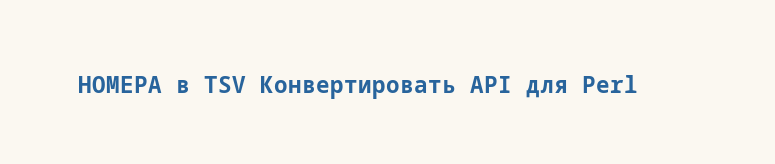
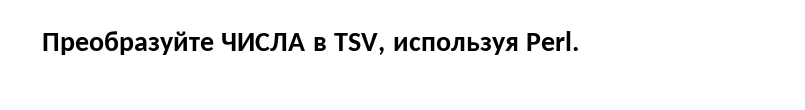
- НОМЕРА в TSV Конвертировать API для Perl
+ Преобразуйте ЧИСЛА в TSV, используя Perl.

